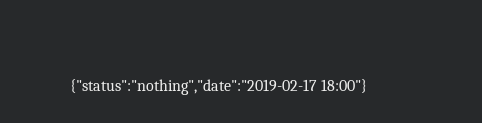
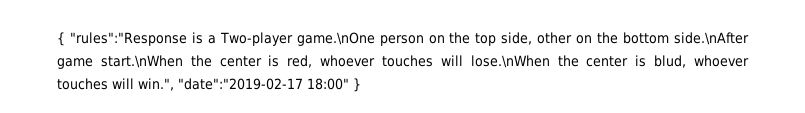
- {"status":"nothing","date":"2019-02-17 18:00"}
+ { "rules":"Response is a Two-player game.\nOne person on the top side, other on the bottom side.\nAfter game start.\nWhen the center is red, whoever touches will lose.\nWhen the center is blud, whoever touches will win.", "date":"2019-02-17 18:00" }

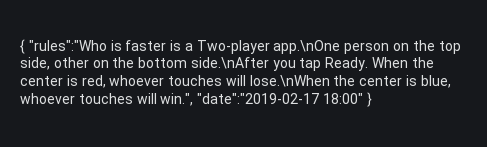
- { "rules":"Response is a Two-player game.\nOne person on the top side, other on the bottom side.\nAfter game start.\nWhen the center is red, whoever touches will lose.\nWhen the center is blud, whoever touches will win.", "date":"2019-02-17 18:00" }
+ { "rules":"Who is faster is a Two-player app.\nOne person on the top side, other on the bottom side.\nAfter you tap Ready. When the center is red, whoever touches will lose.\nWhen the center is blue, whoever touches will win.", "date":"2019-02-17 18:00" }

